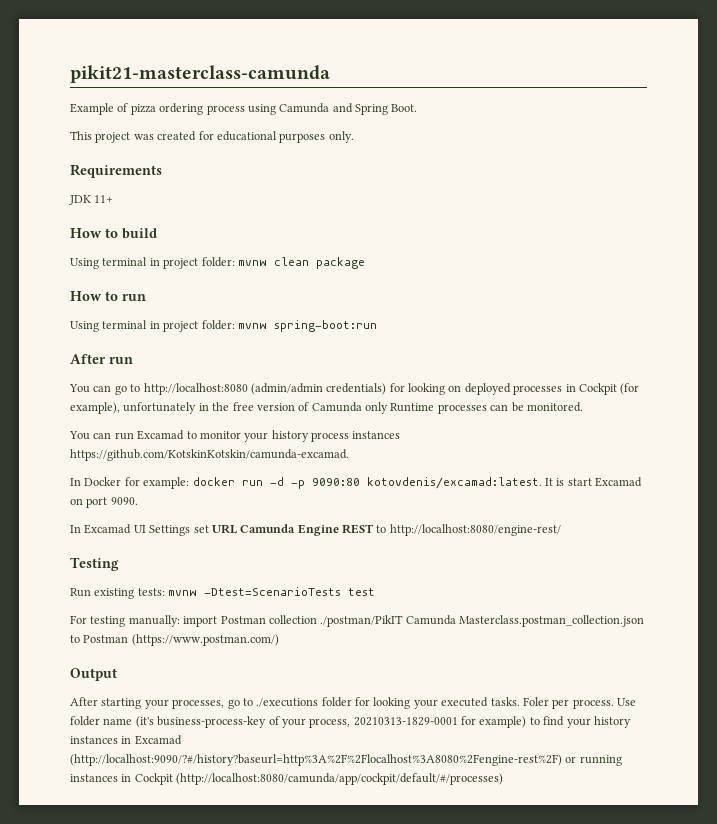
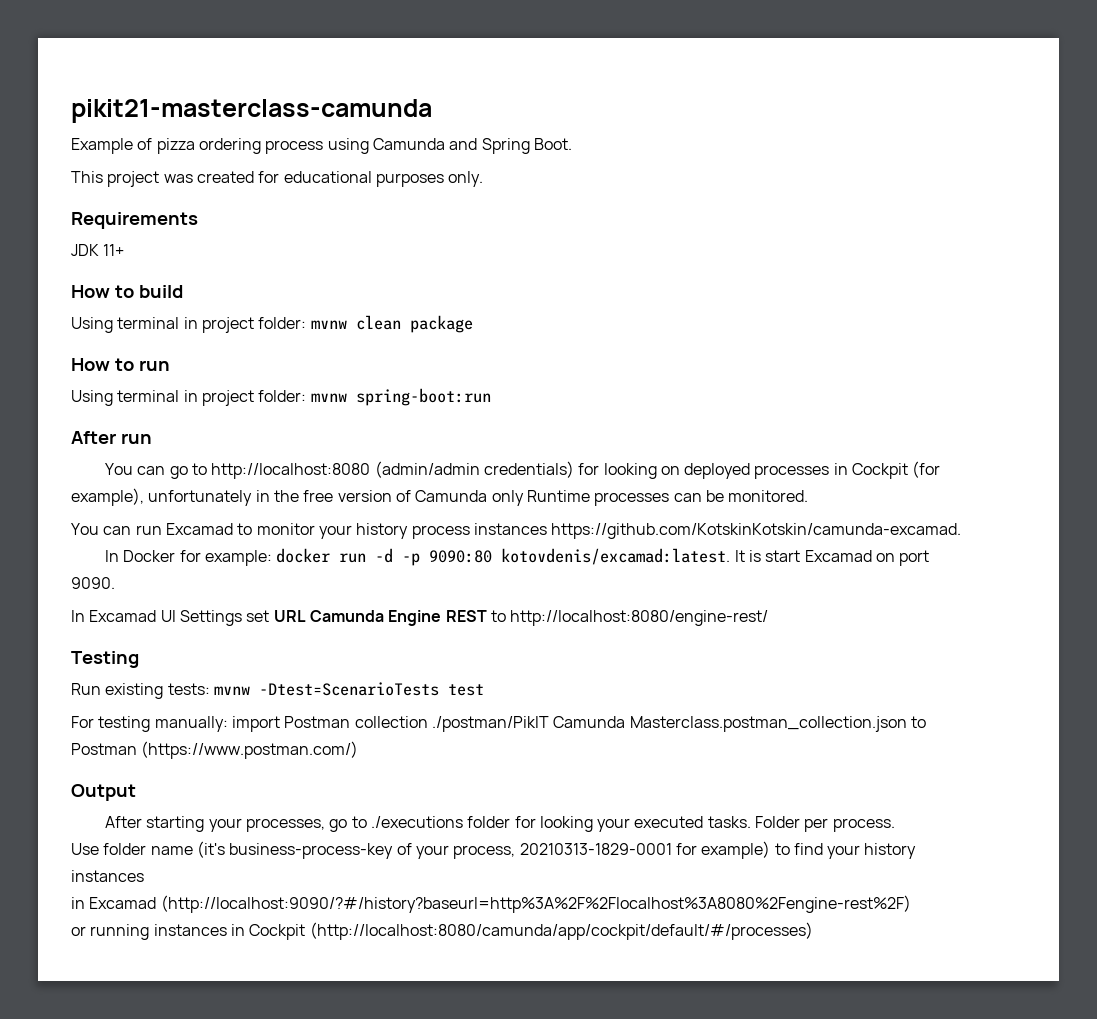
- Foler per process. Use folder name (it's business-process-key of your process, 20210313-1829-0001 for example) to find your history instances in Excamad (http://localhost:9090/?#/history?baseurl=http%3A%2F%2Flocalhost%3A8080%2Fengine-rest%2F) or running instances in Cockpit (http://localhost:8080/camunda/app/cockpit/default/#/processes)
+ Folder per process.
+ Use folder name (it's business-process-key of your process, 20210313-1829-0001 for example) to find your history instances
+ in Excamad (http://localhost:9090/?#/history?baseurl=http%3A%2F%2Flocalhost%3A8080%2Fengine-rest%2F)
+ or running instances in Cockpit (http://localhost:8080/camunda/app/cockpit/default/#/processes)

